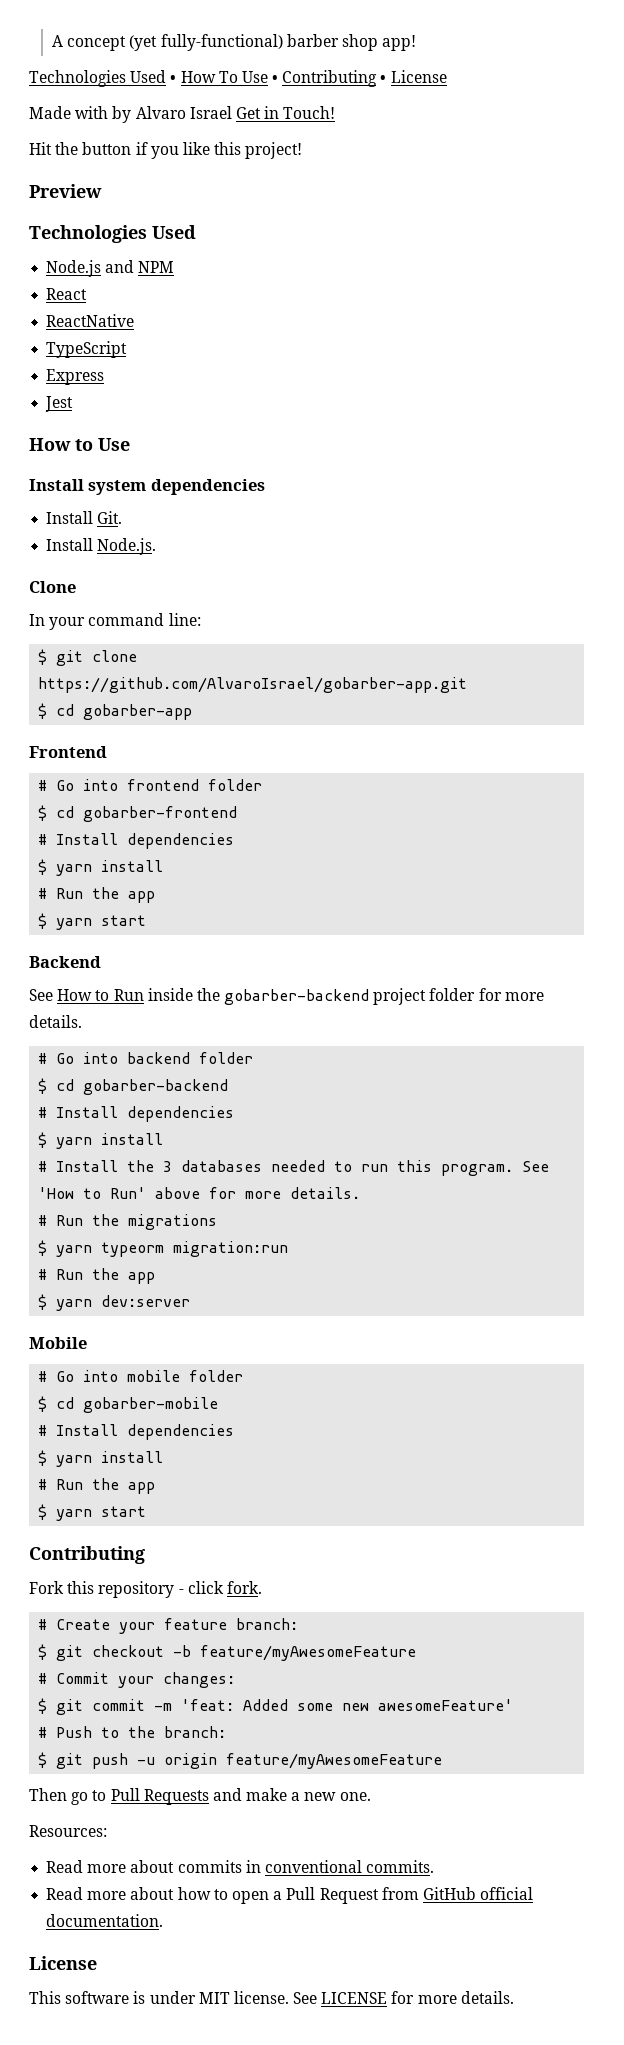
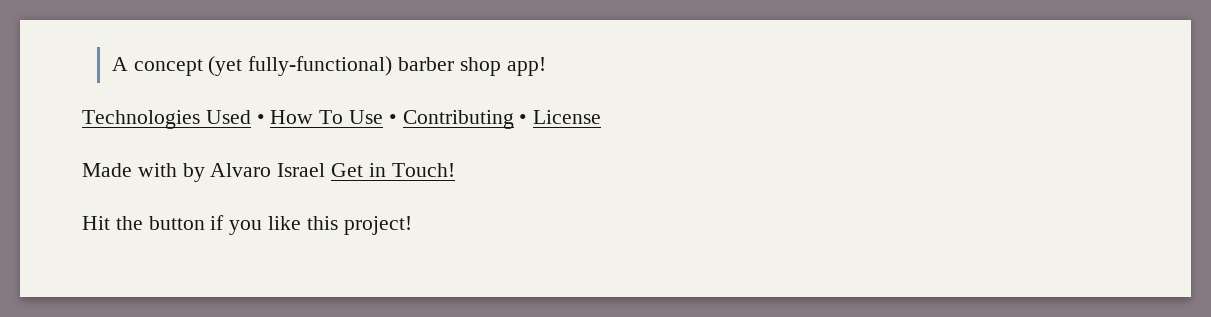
- Preview
- Technologies Used
- Node.js and NPM
- React
- ReactNative
- TypeScript
- Express
- Jest
- How to Use
- Install system dependencies
- Install Git.
- Install Node.js.
- Clone
- In your command line:
- $ git clone https://github.com/AlvaroIsrael/gobarber-app.git
- $ cd gobarber-app
- Frontend
- # Go into frontend folder
- $ cd gobarber-frontend
- # Install dependencies
- $ yarn install
- # Run the app
- $ yarn start
- Backend
- See How to Run inside the gobarber-backend project folder for more details.
- # Go into backend folder
- $ cd gobarber-backend
- # Install dependencies
- $ yarn install
- # Install the 3 databases needed to run this program. See 'How to Run' above for more details.
- # Run the migrations
- $ yarn typeorm migration:run
- # Run the app
- $ yarn dev:server
- Mobile
- # Go into mobile folder
- $ cd gobarber-mobile
- # Install dependencies
- $ yarn install
- # Run the app
- $ yarn start
- Contributing
- Fork this repository - click fork.
- # Create your feature branch:
- $ git checkout -b feature/myAwesomeFeature
- # Commit your changes:
- $ git commit -m 'feat: Added some new awesomeFeature'
- # Push to the branch:
- $ git push -u origin feature/myAwesomeFeature
- Then go to Pull Requests and make a new one.
- Resources:
- Read more about commits in conventional commits.
- Read more about how to open a Pull Request from GitHub official documentation.
- License
- This software is under MIT license. See LICENSE for more details.

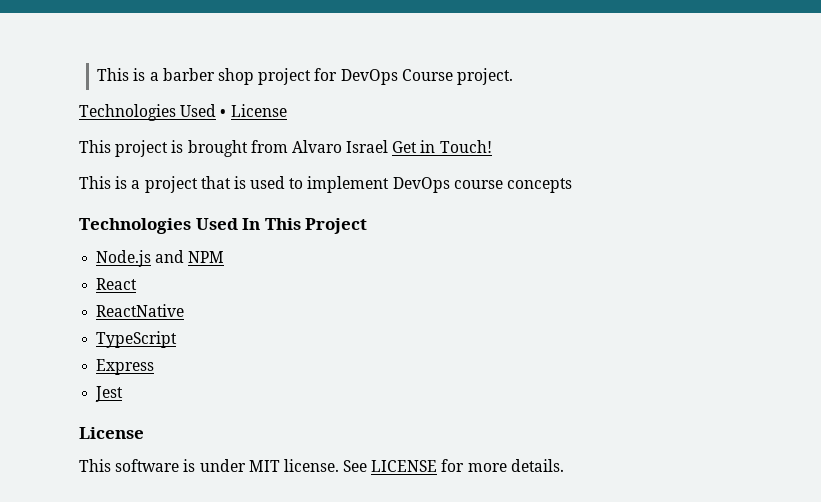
- A concept (yet fully-functional) barber shop app!
- Technologies Used • How To Use • Contributing • License
- Made with by Alvaro Israel Get in Touch!
+ This is a barber shop project for DevOps Course project.
+ Technologies Used • License
+ This project is brought from Alvaro Israel Get in Touch!
- Hit the button if you like this project!
+ This is a project that is used to implement DevOps course concepts
+ Technologies Used In This Project
+ Node.js and NPM
+ React
+ ReactNative
+ TypeScript
+ Express
+ Jest
+ License
+ This software is under MIT license. See LICENSE for more details.

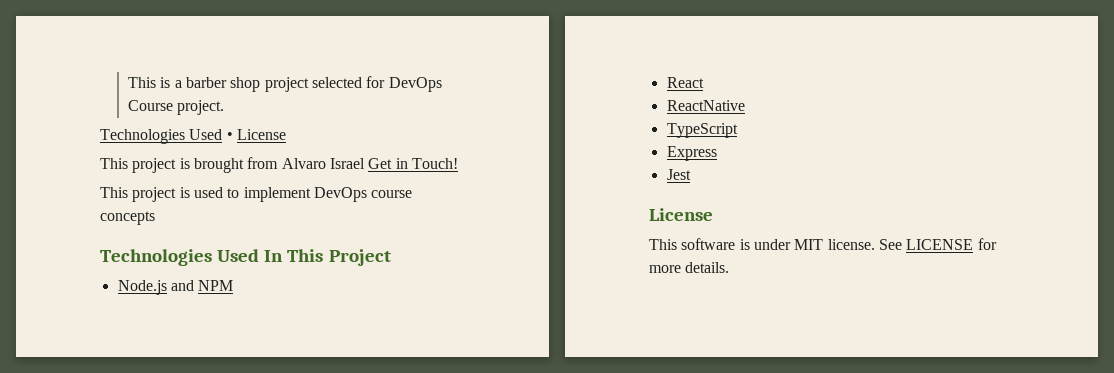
- This is a barber shop project for DevOps Course project.
+ This is a barber shop project selected for DevOps Course project.
- This is a project that is used to implement DevOps course concepts
+ This project is used to implement DevOps course concepts

